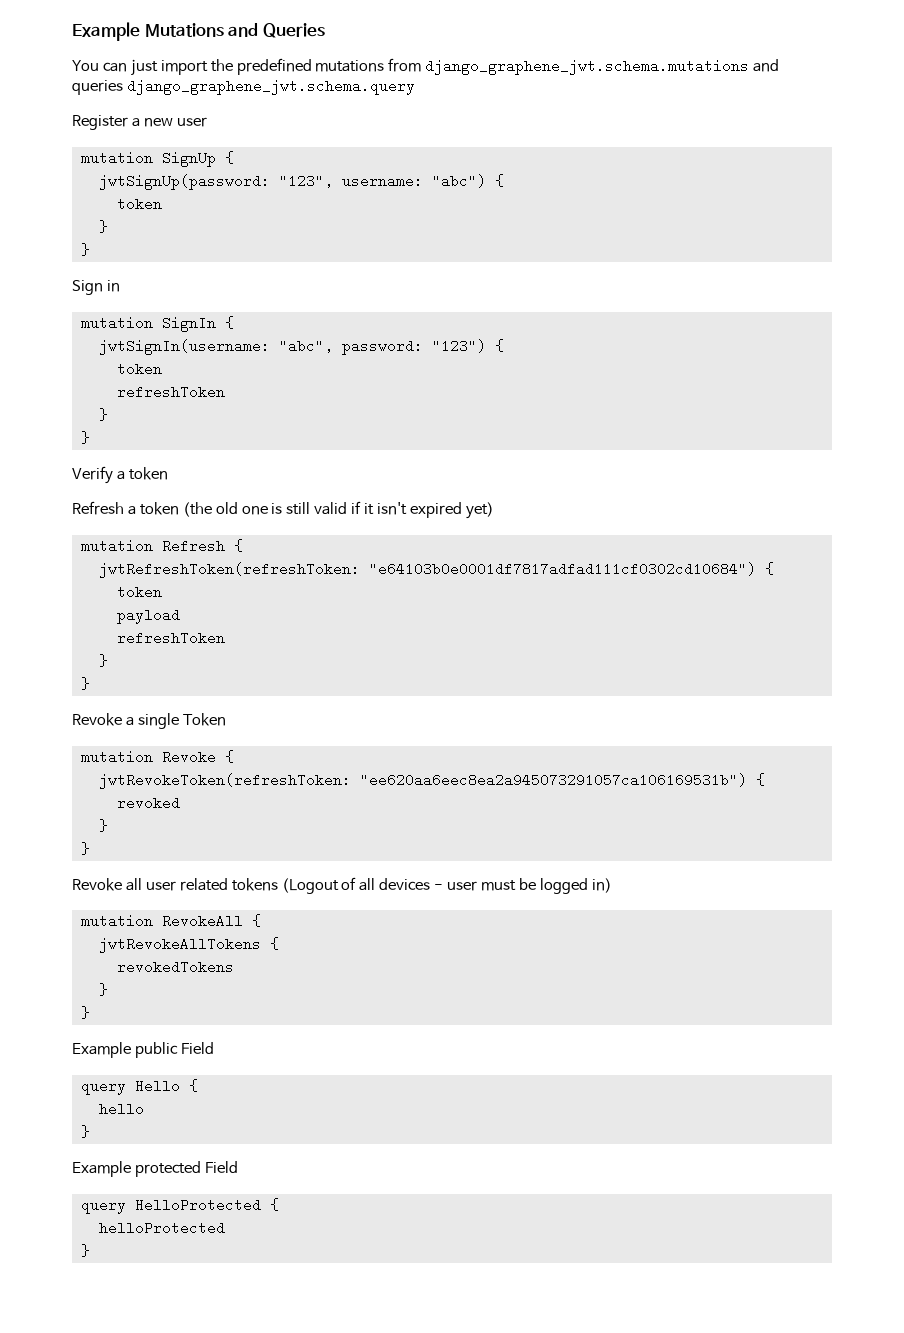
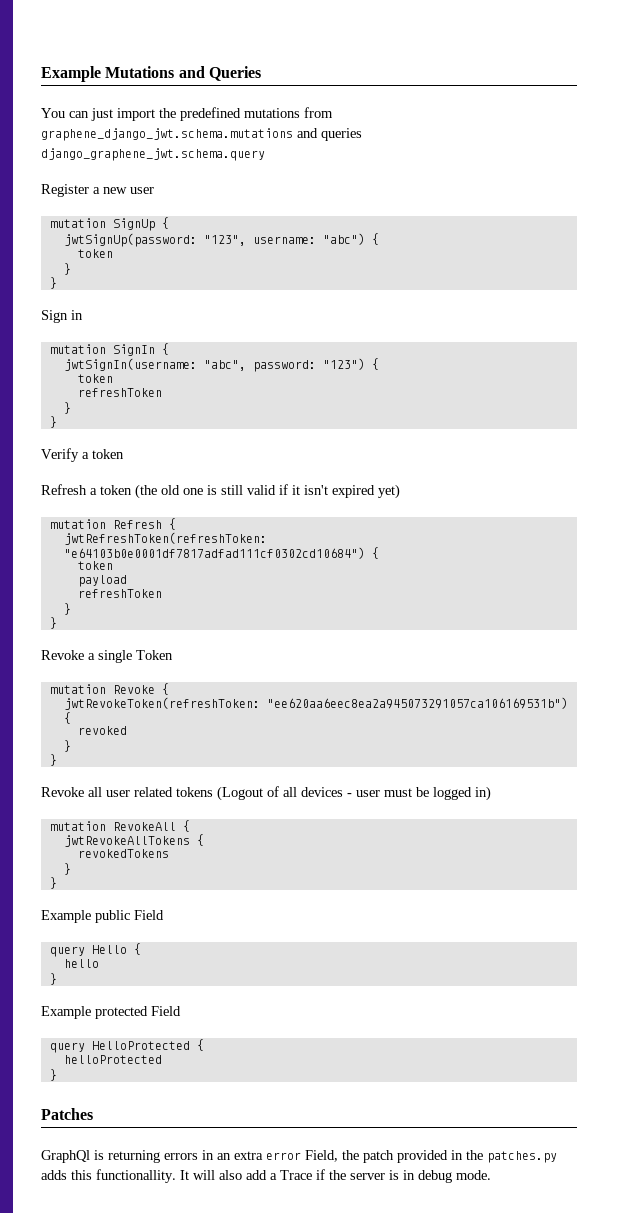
- You can just import the predefined mutations from django_graphene_jwt.schema.mutations and queries django_graphene_jwt.schema.query
+ You can just import the predefined mutations from graphene_django_jwt.schema.mutations and queries django_graphene_jwt.schema.query
+ Patches
+ GraphQl is returning errors in an extra error Field, the patch provided in the patches.py adds this functionallity. It will also add a Trace if the server is in debug mode.

